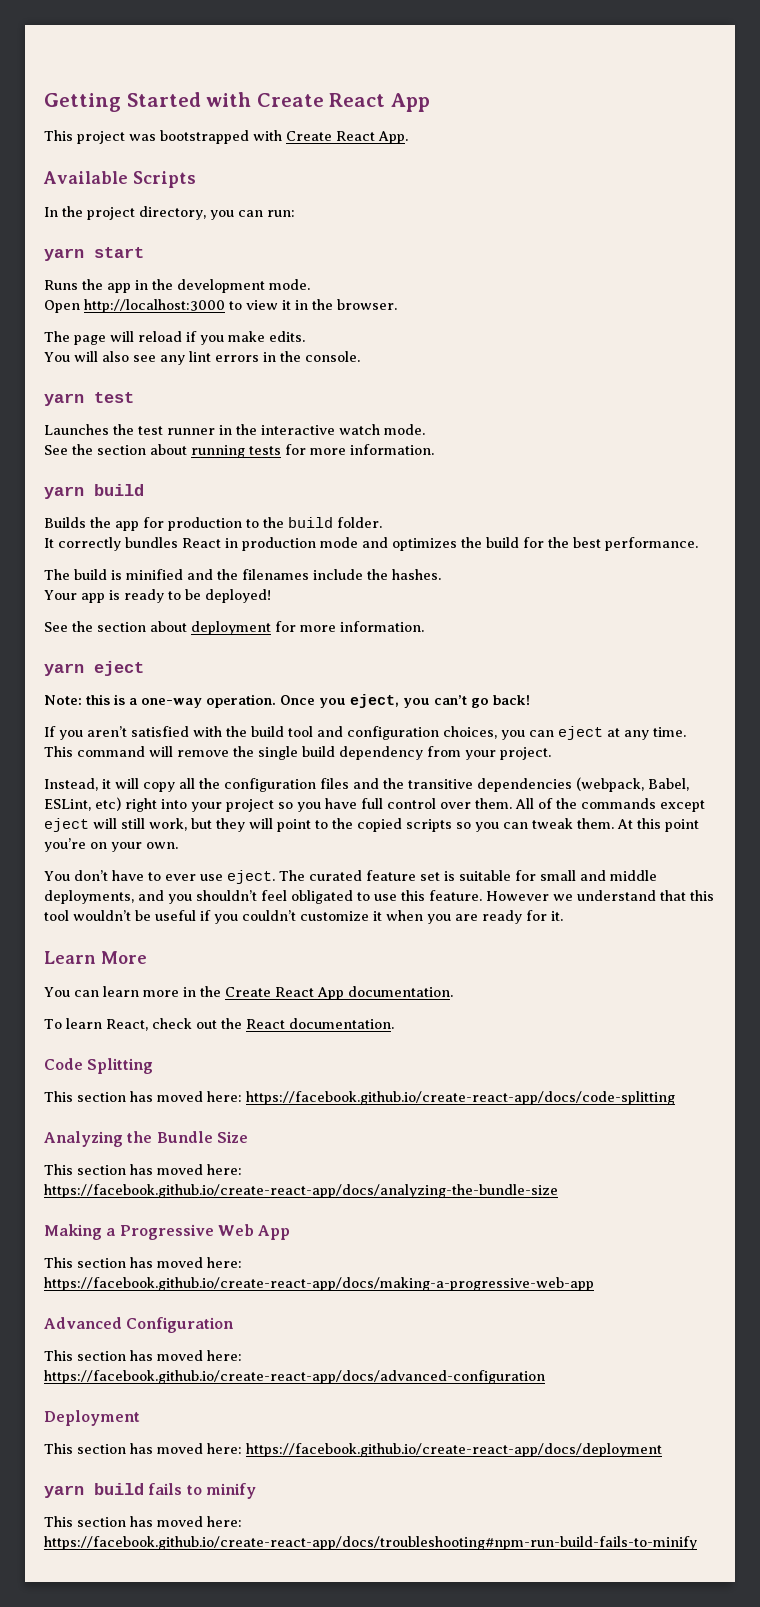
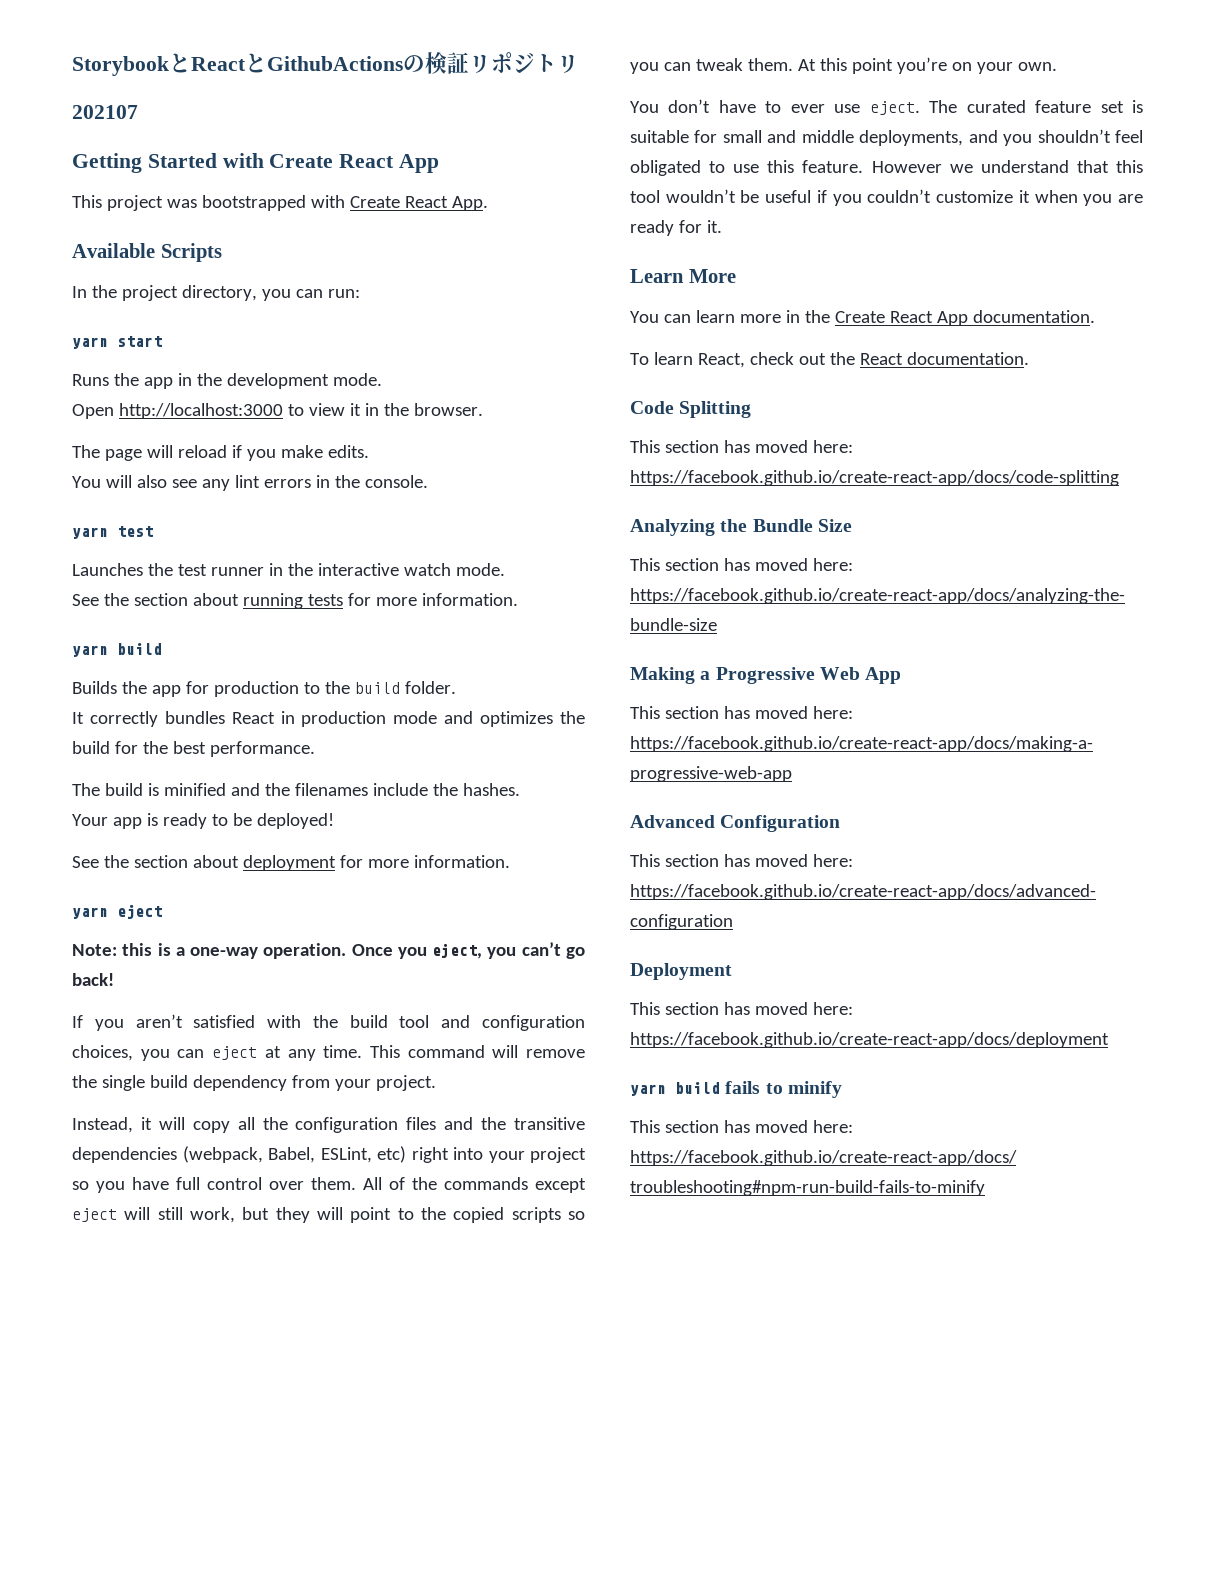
+ StorybookとReactとGithubActionsの検証リポジトリ
+ 202107

